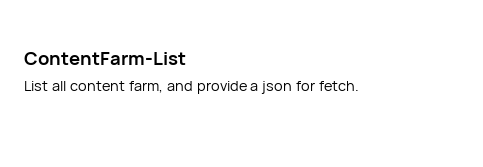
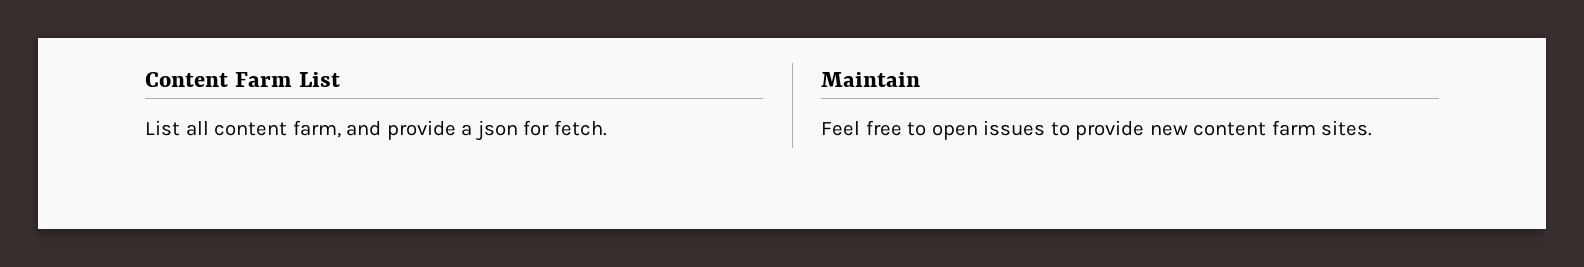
- ContentFarm-List
+ Content Farm List
+ Maintain
+ Feel free to open issues to provide new content farm sites.

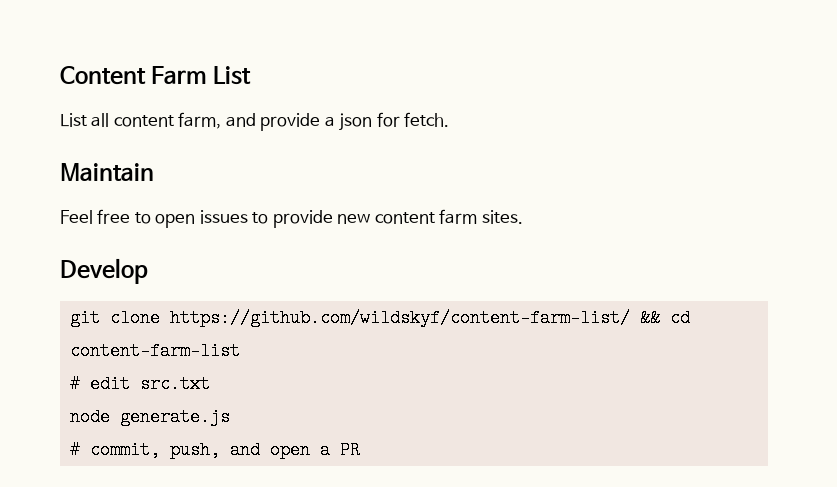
+ Develop
+ git clone https://github.com/wildskyf/content-farm-list/ && cd content-farm-list
+ # edit src.txt
+ node generate.js
+ # commit, push, and open a PR

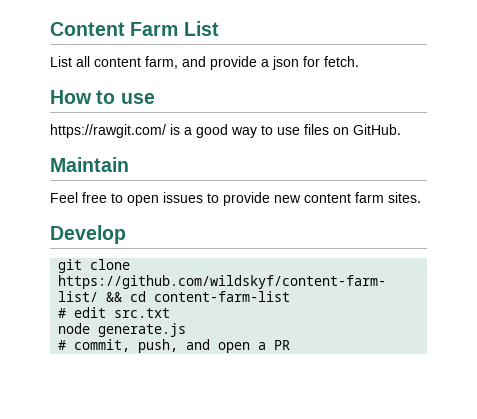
+ How to use
+ https://rawgit.com/ is a good way to use files on GitHub.

